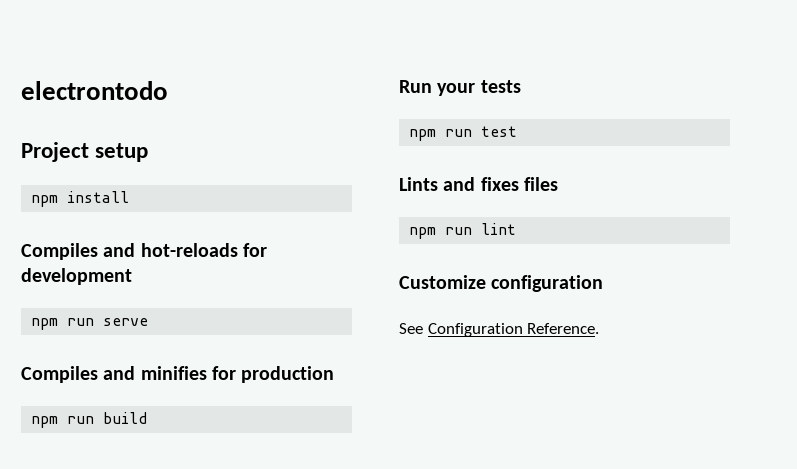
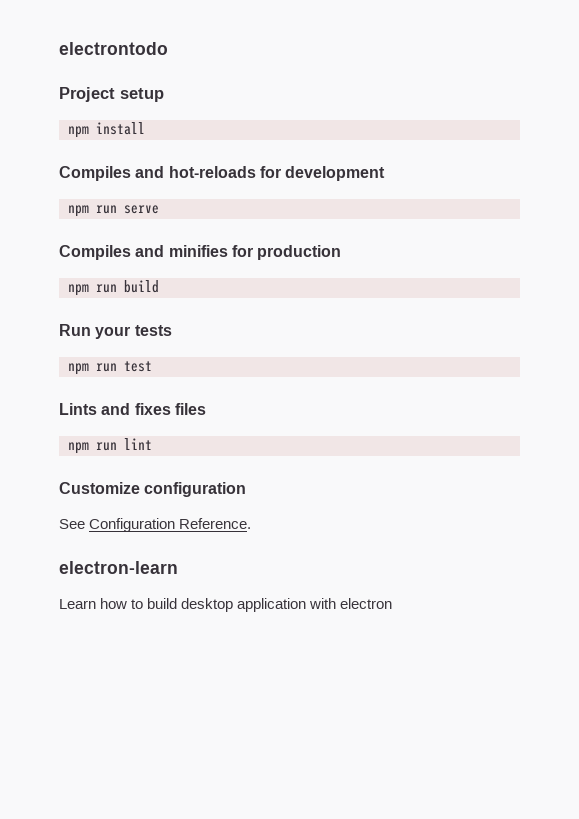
+ electron-learn
+ Learn how to build desktop application with electron

